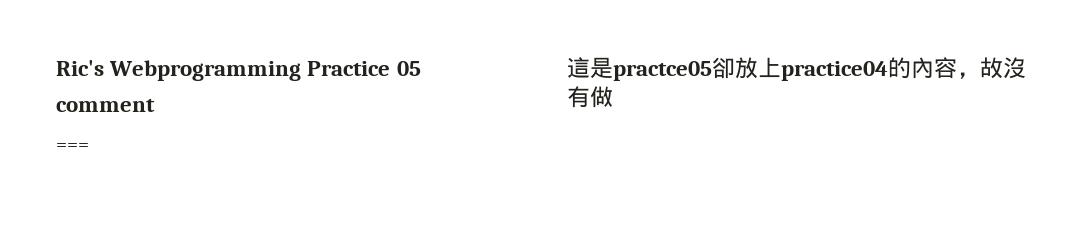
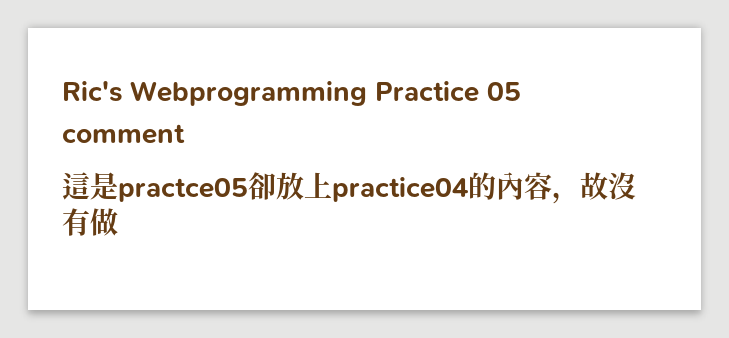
- ===

